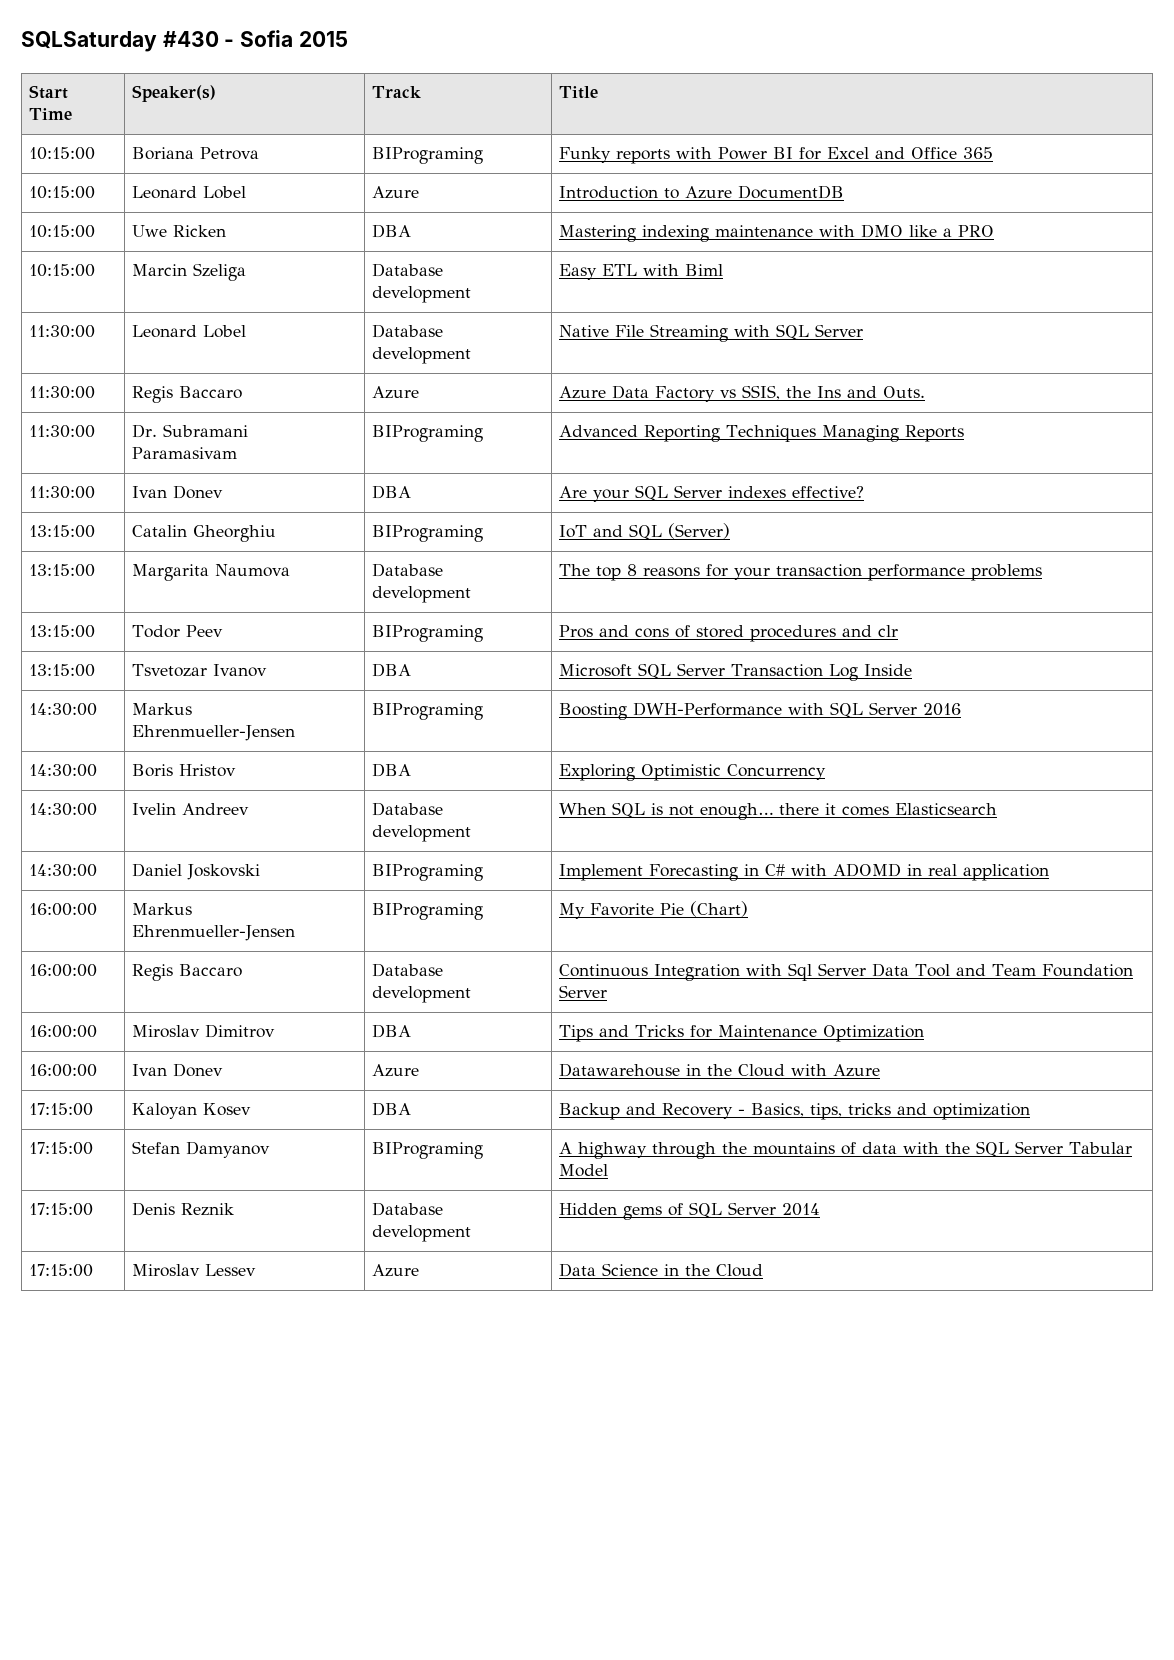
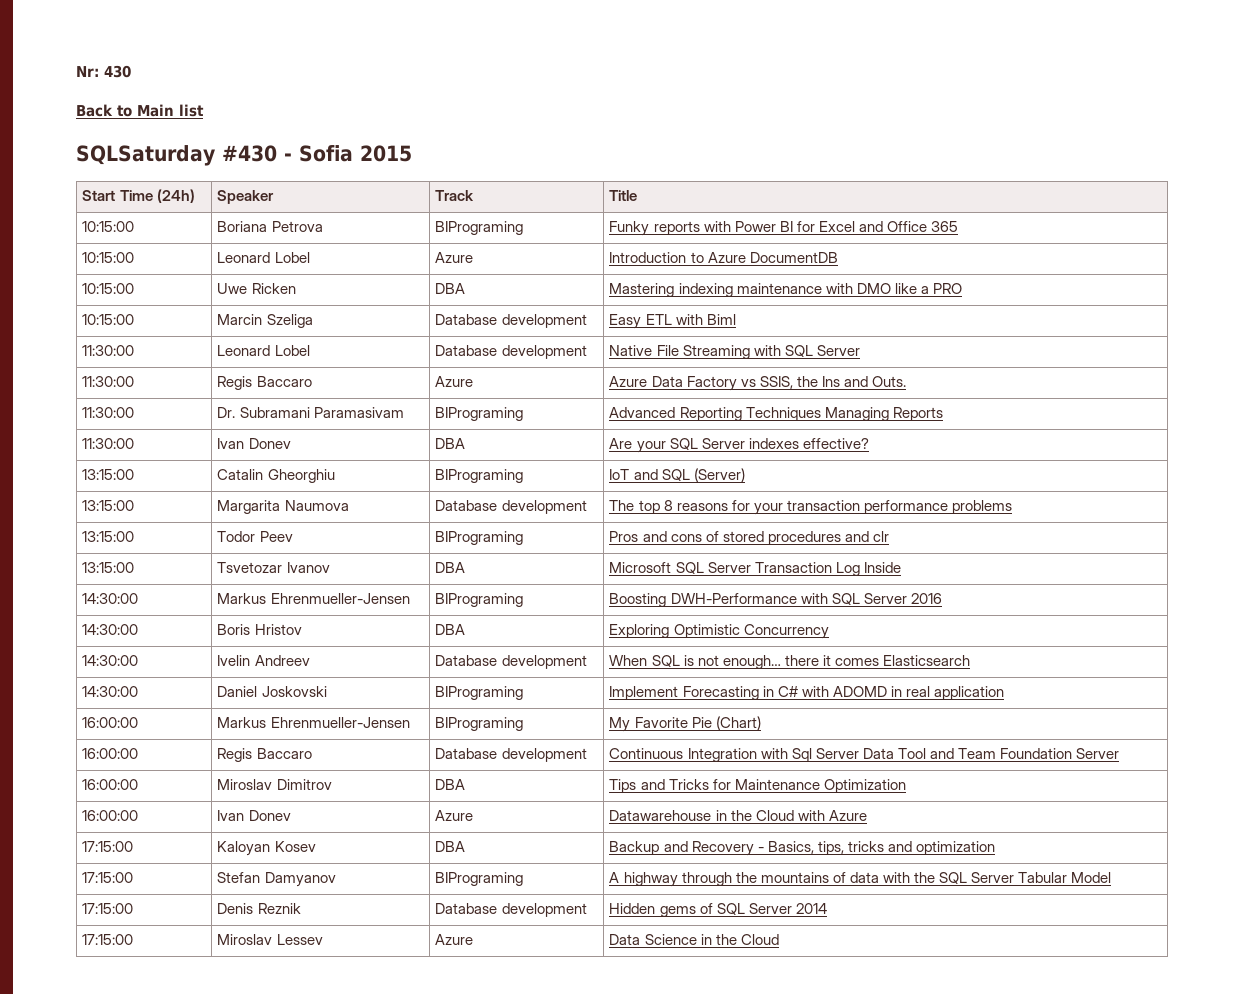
+ Nr: 430
+ Back to Main list
- Start Time | Speaker(s) | Track | Title
+ Start Time (24h) | Speaker | Track | Title

